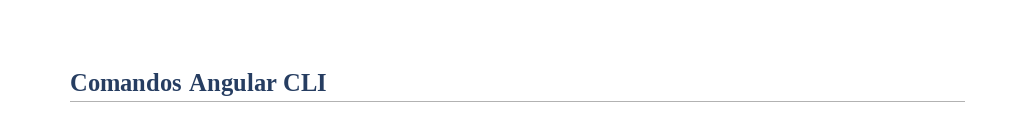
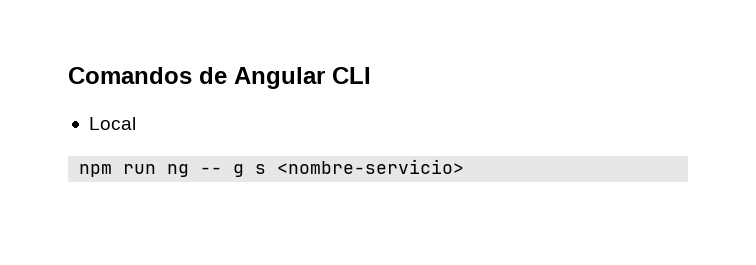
- Comandos Angular CLI
+ Comandos de Angular CLI
+ Local
+ npm run ng -- g s <nombre-servicio>

